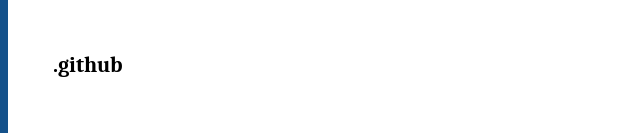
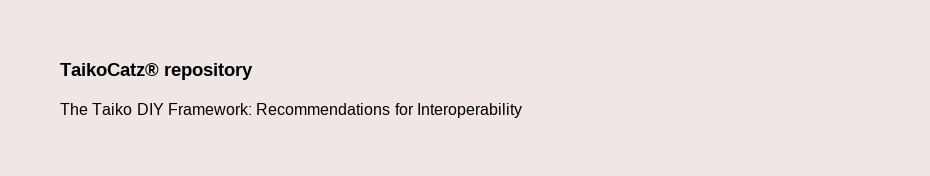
- .github
+ TaikoCatz® repository
+ The Taiko DIY Framework: Recommendations for Interoperability

